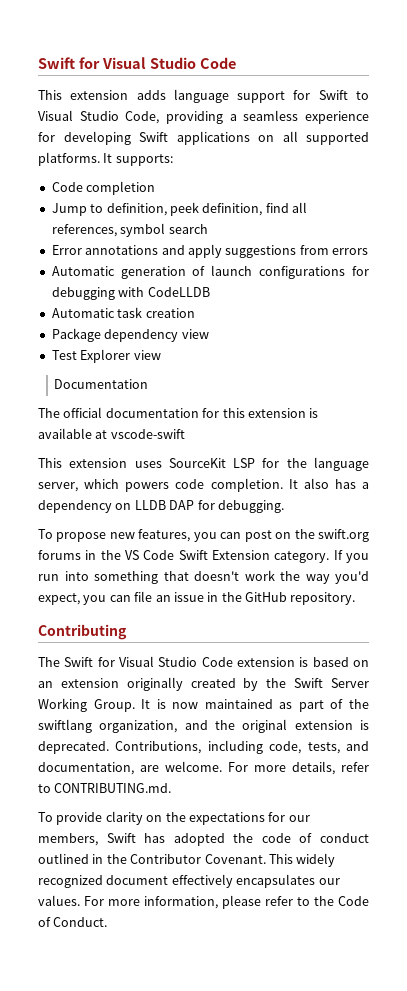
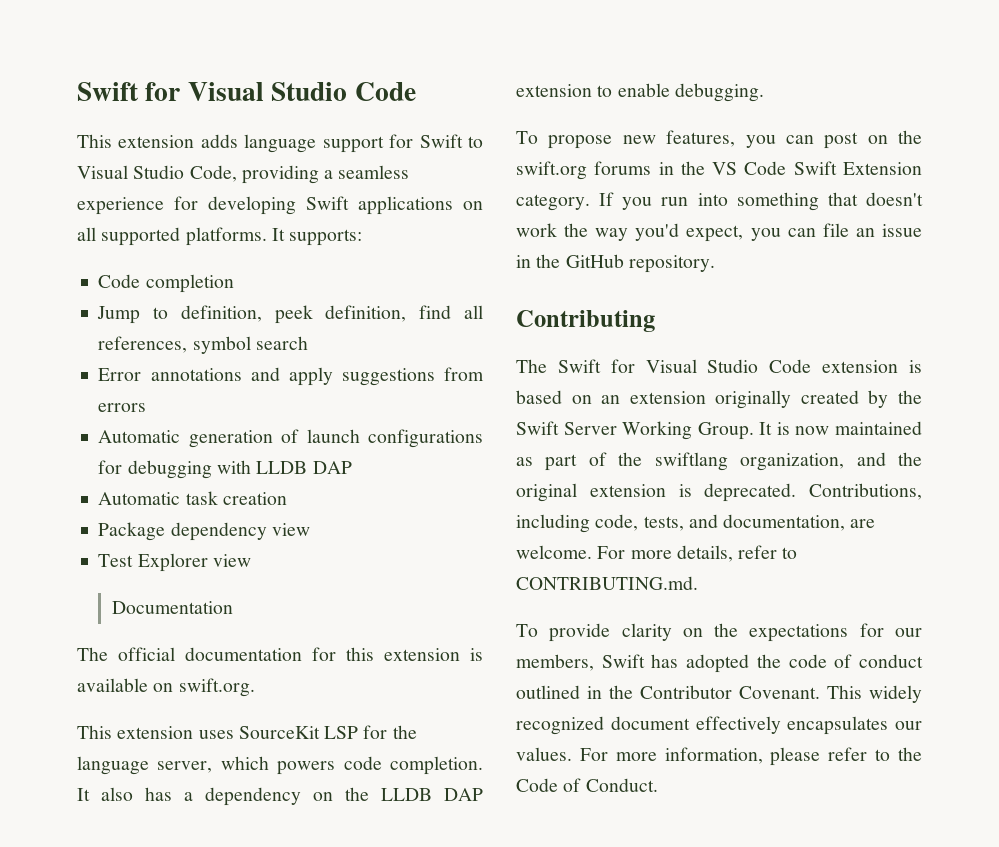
- Automatic generation of launch configurations for debugging with CodeLLDB
+ Automatic generation of launch configurations for debugging with LLDB DAP
- The official documentation for this extension is available at vscode-swift
+ The official documentation for this extension is available on swift.org.
- It also has a dependency on LLDB DAP for debugging.
+ It also has a dependency on the LLDB DAP extension to enable debugging.

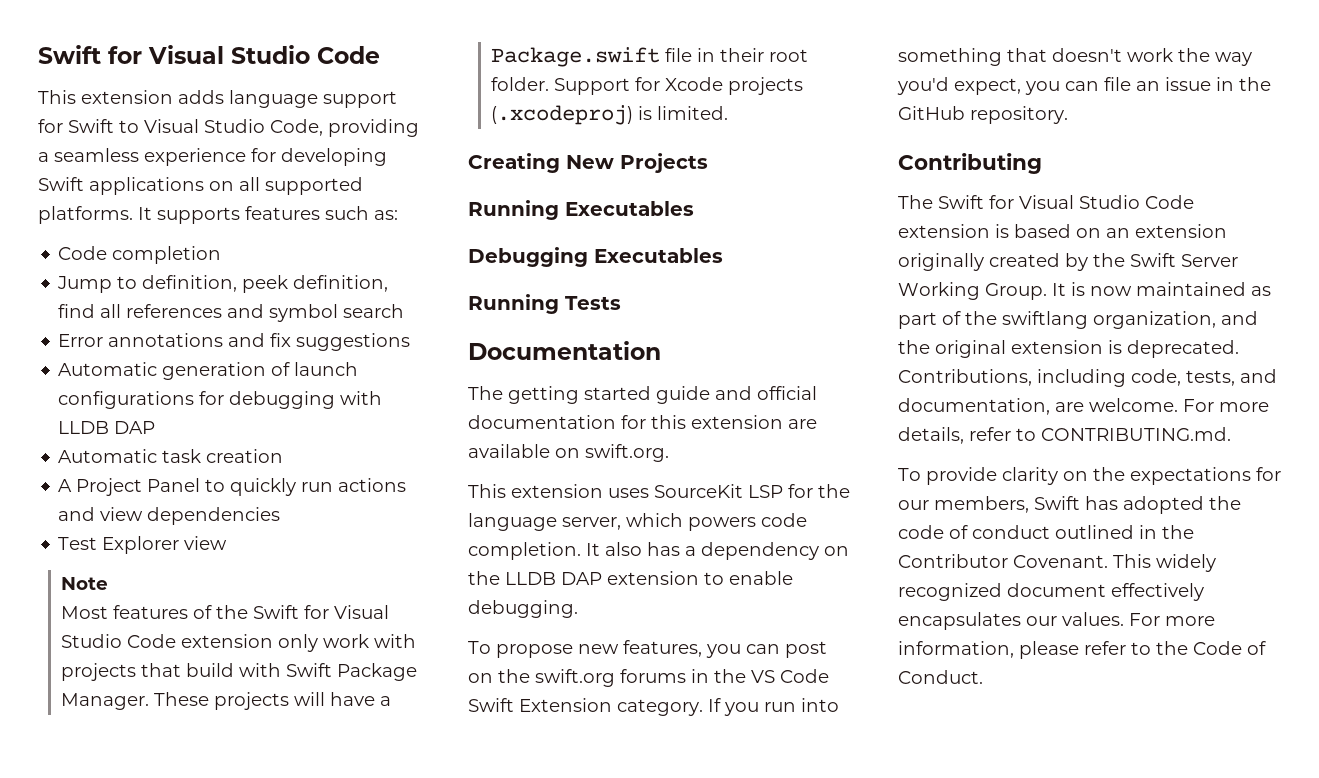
- It supports:
+ It supports features such as:
- Jump to definition, peek definition, find all references, symbol search
+ Jump to definition, peek definition, find all references and symbol search
- Error annotations and apply suggestions from errors
+ Error annotations and fix suggestions
- Package dependency view
+ A Project Panel to quickly run actions and view dependencies
+ Note
+ Most features of the Swift for Visual Studio Code extension only work with projects that build with Swift Package Manager. These projects will have a Package.swift file in their root folder. Support for Xcode projects (.xcodeproj) is limited.
+ Creating New Projects
+ Running Executables
+ Debugging Executables
+ Running Tests
  Documentation
- The official documentation for this extension is available on swift.org.
+ The getting started guide and official documentation for this extension are available on swift.org.

